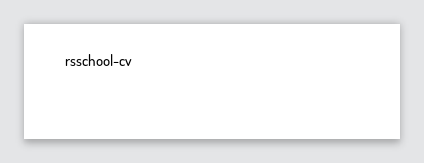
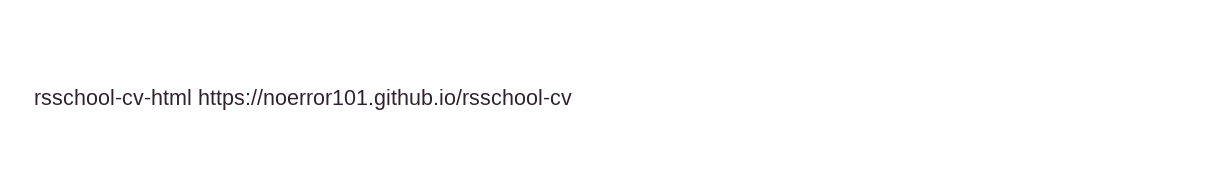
- rsschool-cv
+ rsschool-cv-html https://noerror101.github.io/rsschool-cv

